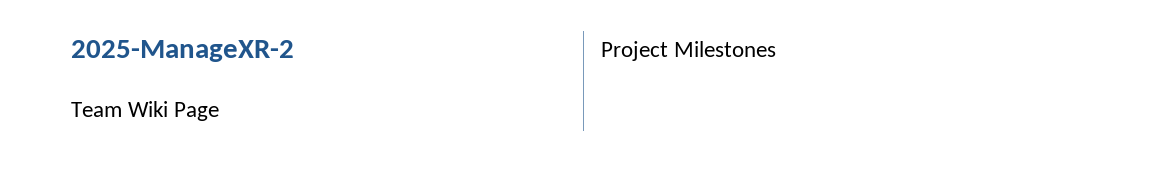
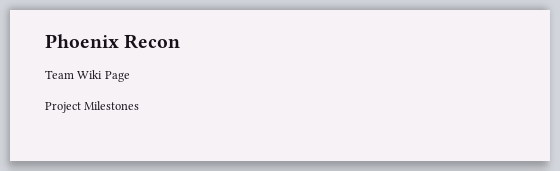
- 2025-ManageXR-2
+ Phoenix Recon

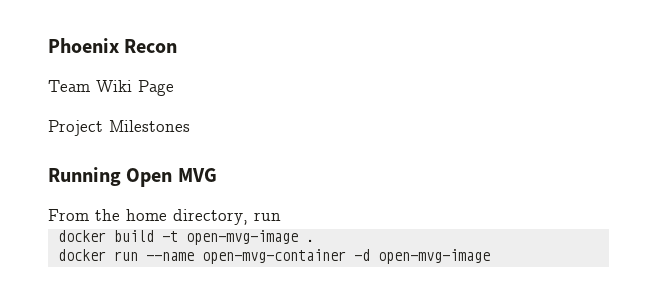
+ Running Open MVG
+ From the home directory, run
+ docker build -t open-mvg-image .
+ docker run --name open-mvg-container -d open-mvg-image

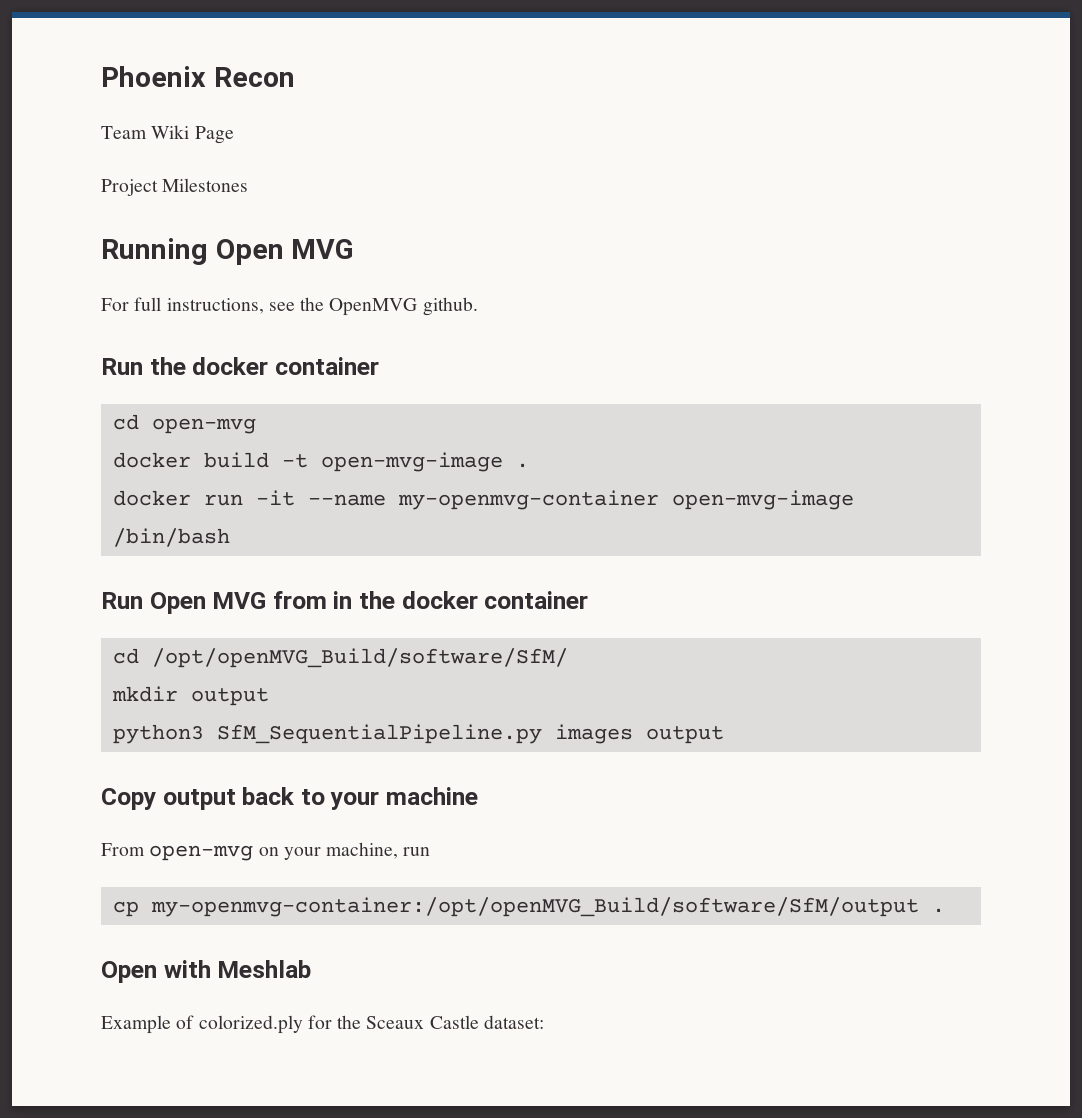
- From the home directory, run
+ For full instructions, see the OpenMVG github.
+ Run the docker container
+ cd open-mvg
- docker run --name open-mvg-container -d open-mvg-image
+ docker run -it --name my-openmvg-container open-mvg-image /bin/bash
+ Run Open MVG from in the docker container
+ cd /opt/openMVG_Build/software/SfM/
+ mkdir output
+ python3 SfM_SequentialPipeline.py images output
+ Copy output back to your machine
+ From open-mvg on your machine, run
+ cp my-openmvg-container:/opt/openMVG_Build/software/SfM/output .
+ Open with Meshlab
+ Example of colorized.ply for the Sceaux Castle dataset:

